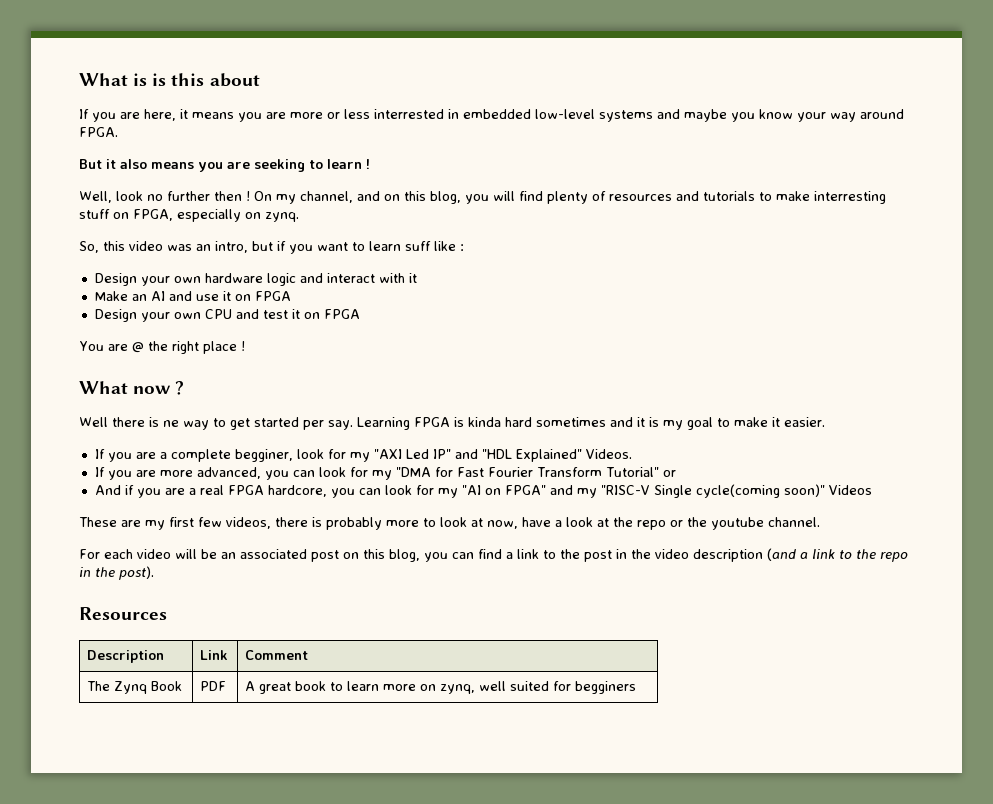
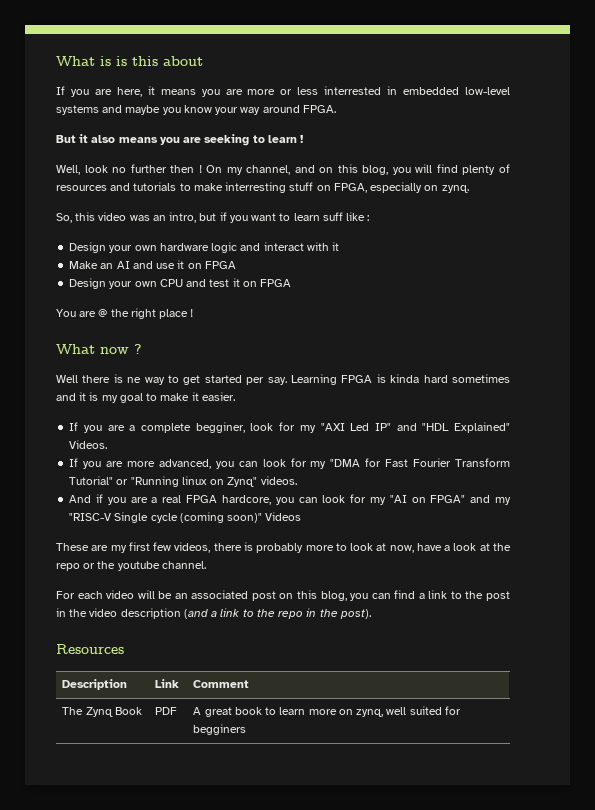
- If you are more advanced, you can look for my "DMA for Fast Fourier Transform Tutorial" or
+ If you are more advanced, you can look for my "DMA for Fast Fourier Transform Tutorial" or "Running linux on Zynq" videos.
- And if you are a real FPGA hardcore, you can look for my "AI on FPGA" and my "RISC-V Single cycle(coming soon)" Videos
+ And if you are a real FPGA hardcore, you can look for my "AI on FPGA" and my "RISC-V Single cycle (coming soon)" Videos

